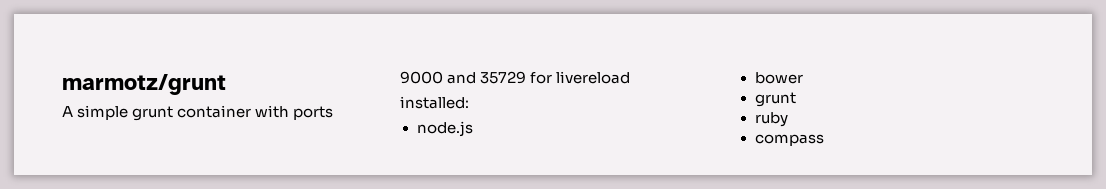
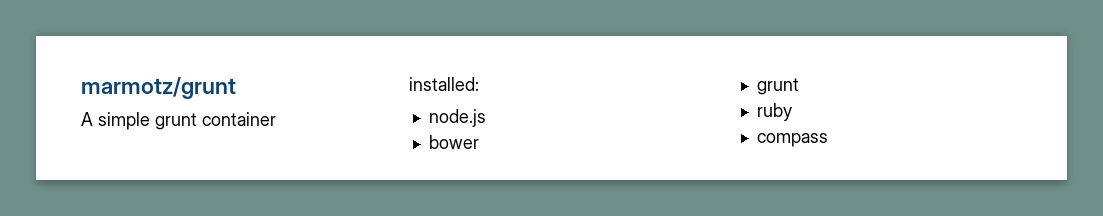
- A simple grunt container with ports 9000 and 35729 for livereload
+ A simple grunt container

